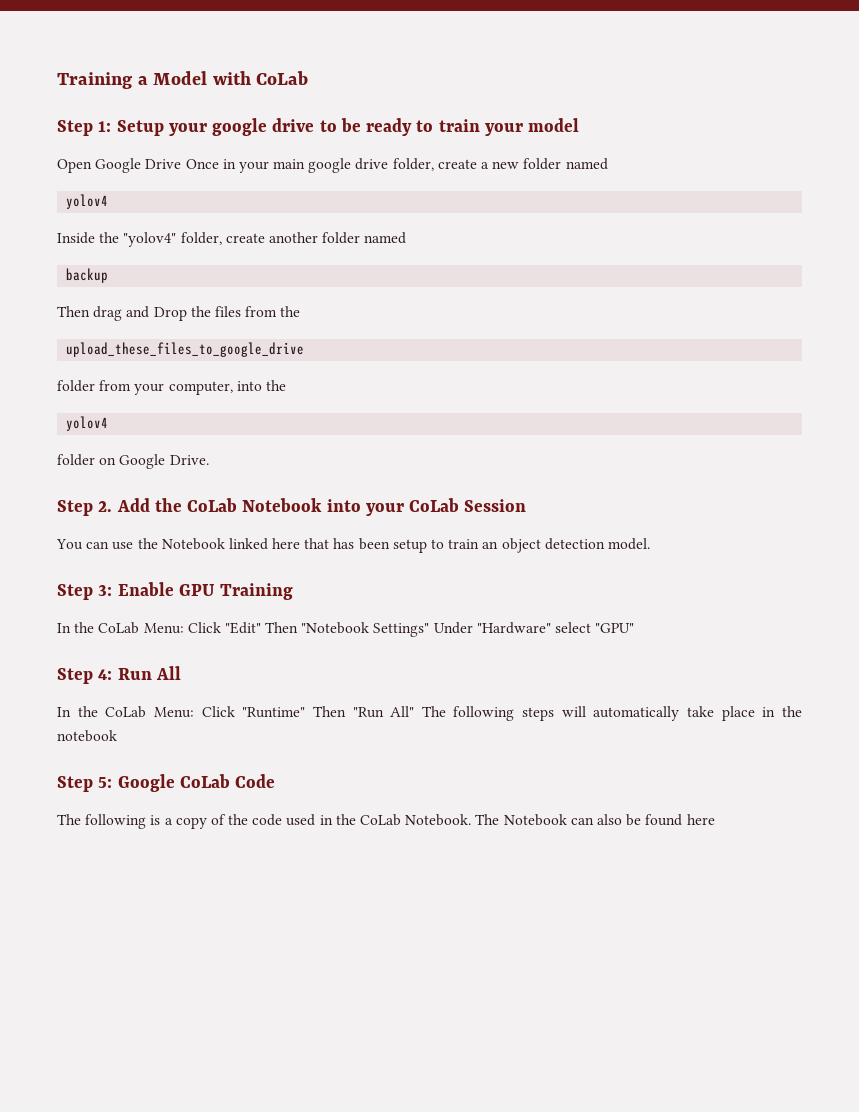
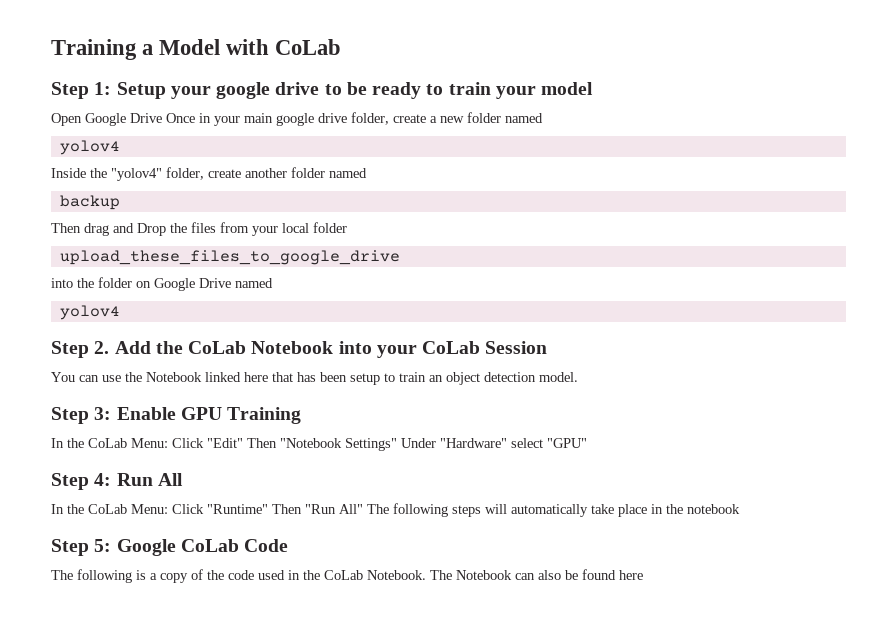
- Then drag and Drop the files from the
+ Then drag and Drop the files from your local folder
  upload_these_files_to_google_drive
- folder from your computer, into the
+ into the folder on Google Drive named
  yolov4
- folder on Google Drive.

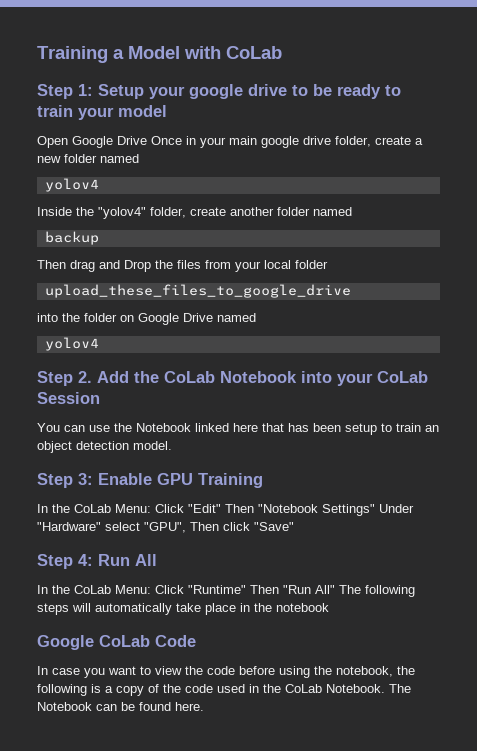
- In the CoLab Menu: Click "Edit" Then "Notebook Settings" Under "Hardware" select "GPU"
+ In the CoLab Menu: Click "Edit" Then "Notebook Settings" Under "Hardware" select "GPU", Then click "Save"
- Step 5: Google CoLab Code
+ Google CoLab Code
- The following is a copy of the code used in the CoLab Notebook.
+ In case you want to view the code before using the notebook, the following is a copy of the code used in the CoLab Notebook.
- The Notebook can also be found here
+ The Notebook can be found here.

